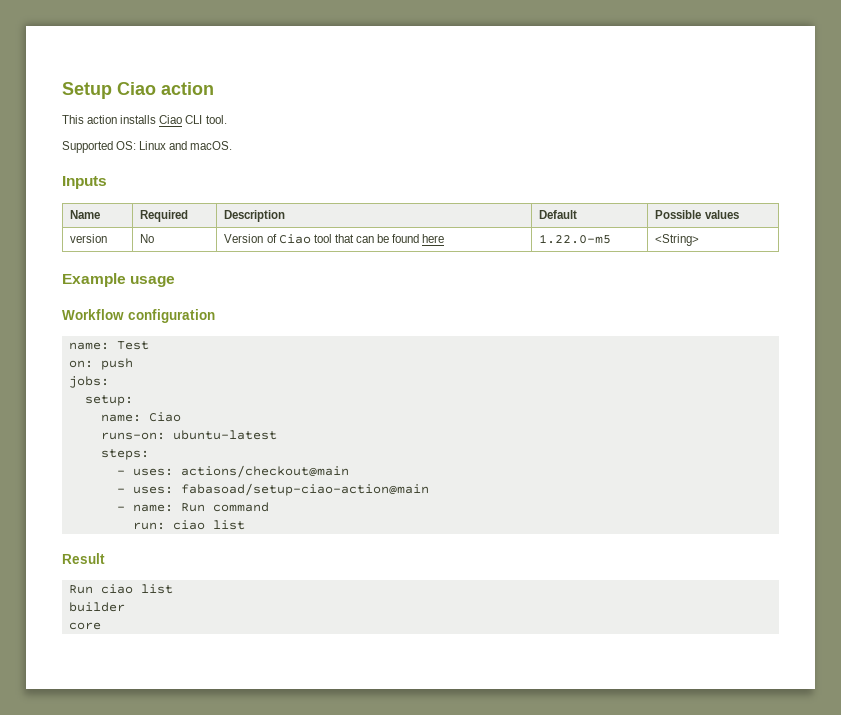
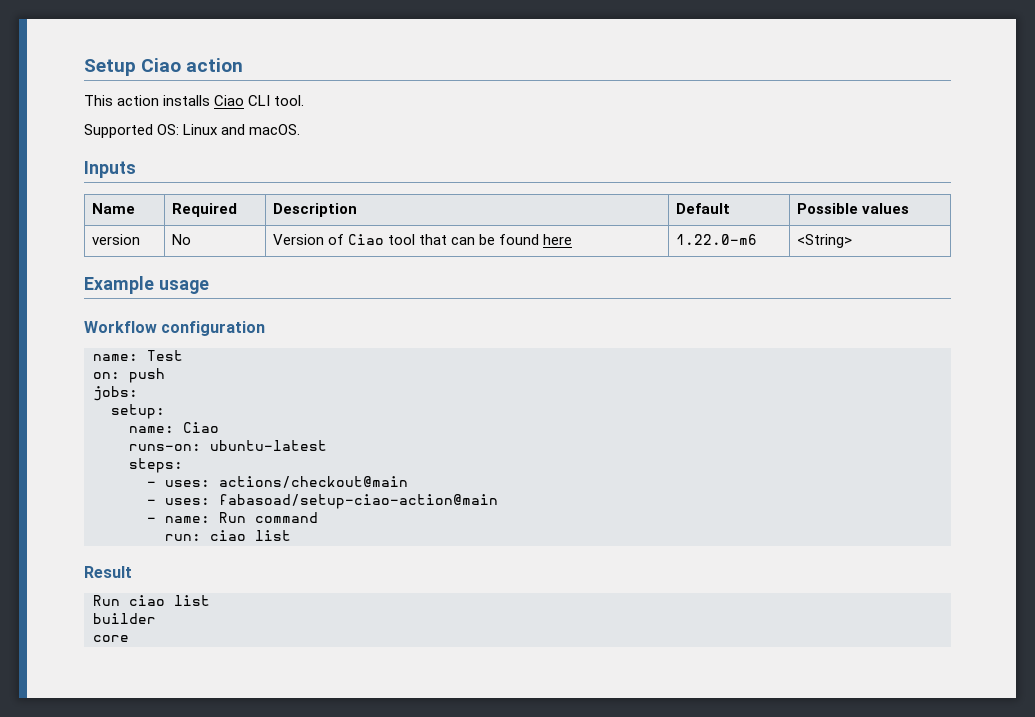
- version | No | Version of Ciao tool that can be found here | 1.22.0-m5 | <String>
+ version | No | Version of Ciao tool that can be found here | 1.22.0-m6 | <String>

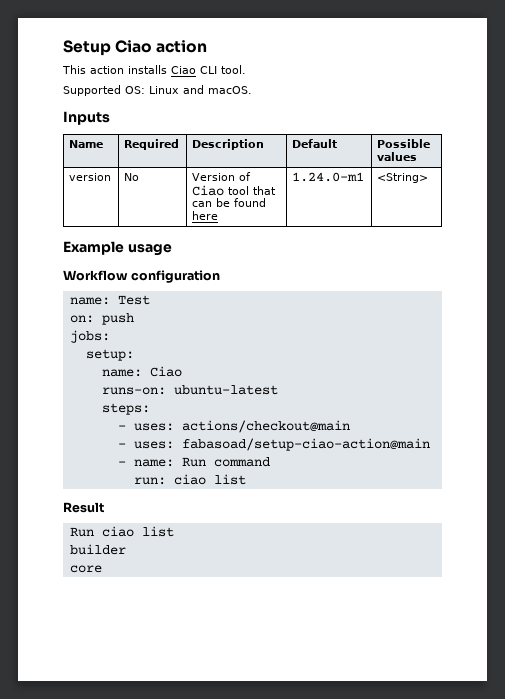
- version | No | Version of Ciao tool that can be found here | 1.22.0-m6 | <String>
+ version | No | Version of Ciao tool that can be found here | 1.24.0-m1 | <String>

